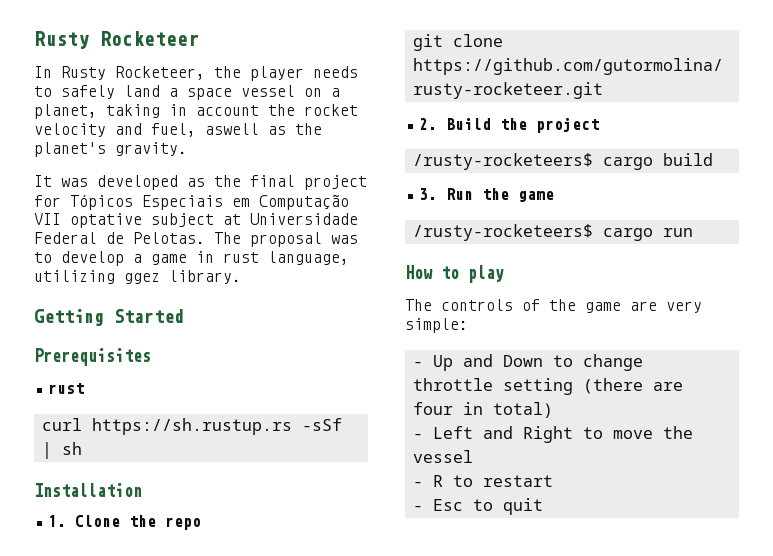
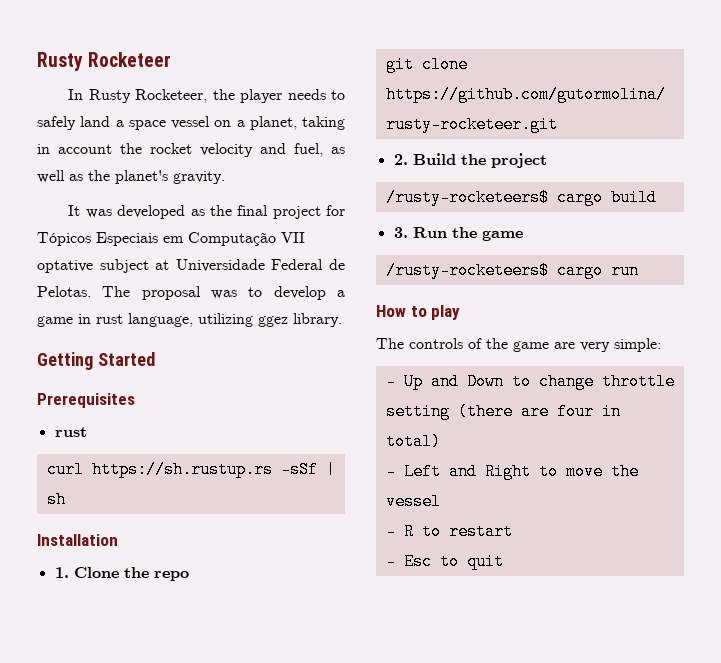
- In Rusty Rocketeer, the player needs to safely land a space vessel on a planet, taking in account the rocket velocity and fuel, aswell as the planet's gravity.
+ In Rusty Rocketeer, the player needs to safely land a space vessel on a planet, taking in account the rocket velocity and fuel, as well as the planet's gravity.

